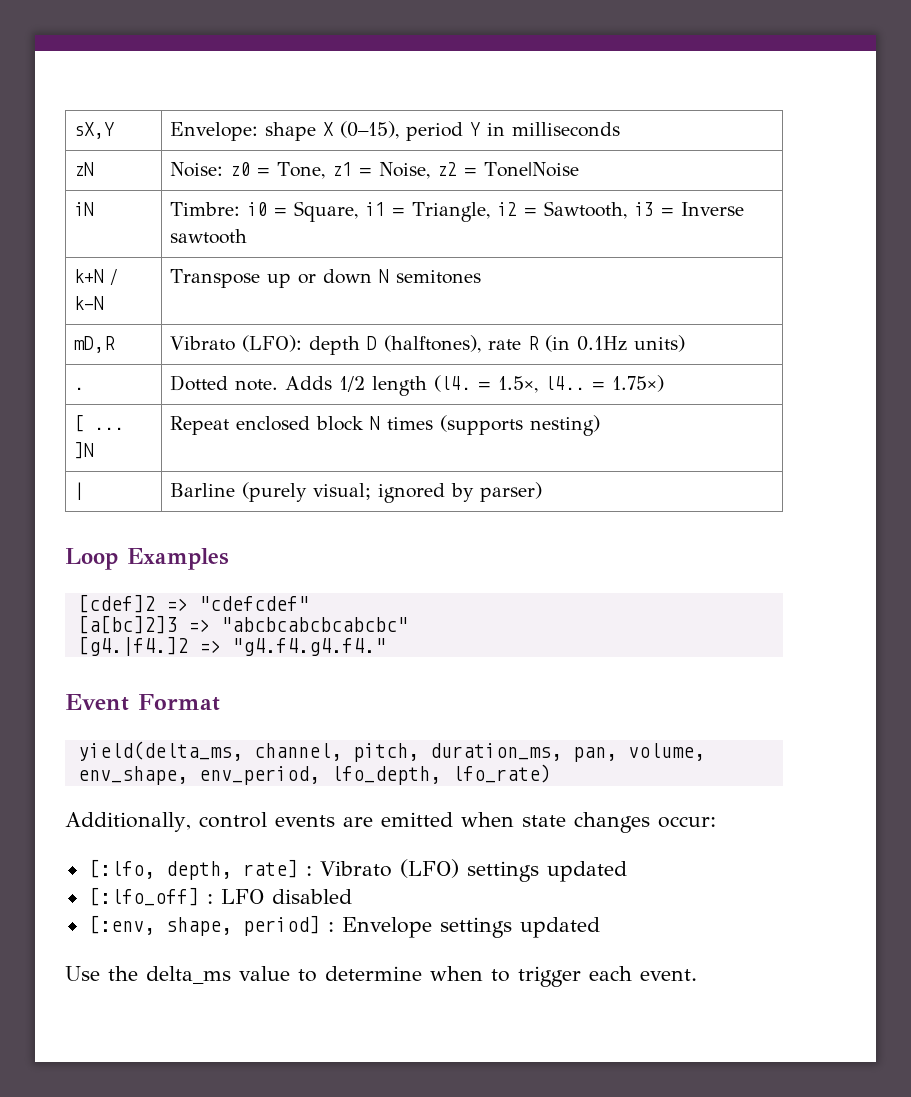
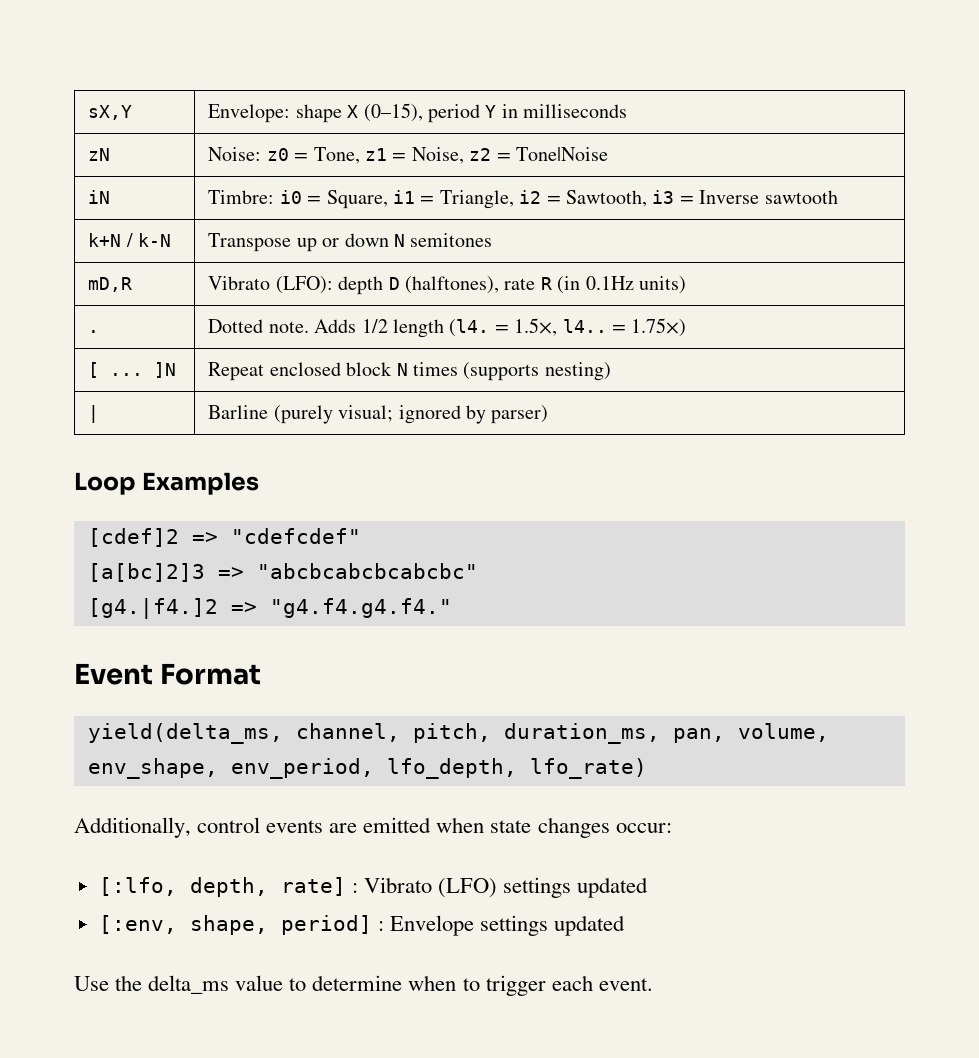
- [:lfo_off] : LFO disabled

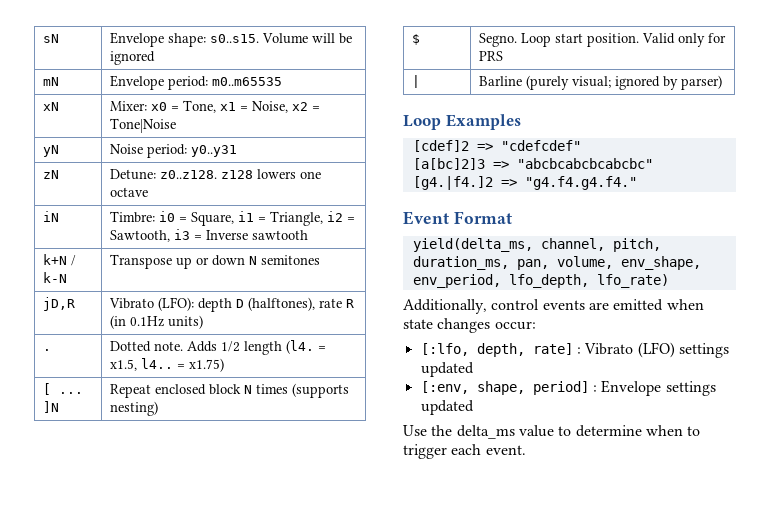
- sX,Y | Envelope: shape X (0–15), period Y in milliseconds
- zN | Noise: z0 = Tone, z1 = Noise, z2 = Tone|Noise
+ sN | Envelope shape: s0..s15. Volume will be ignored
+ mN | Envelope period: m0..m65535
+ xN | Mixer: x0 = Tone, x1 = Noise, x2 = Tone|Noise
+ yN | Noise period: y0..y31
+ zN | Detune: z0..z128. z128 lowers one octave
- mD,R | Vibrato (LFO): depth D (halftones), rate R (in 0.1Hz units)
+ jD,R | Vibrato (LFO): depth D (halftones), rate R (in 0.1Hz units)
- . | Dotted note. Adds 1/2 length (l4. = 1.5×, l4.. = 1.75×)
+ . | Dotted note. Adds 1/2 length (l4. = x1.5, l4.. = x1.75)
+ $ | Segno. Loop start position. Valid only for PRS

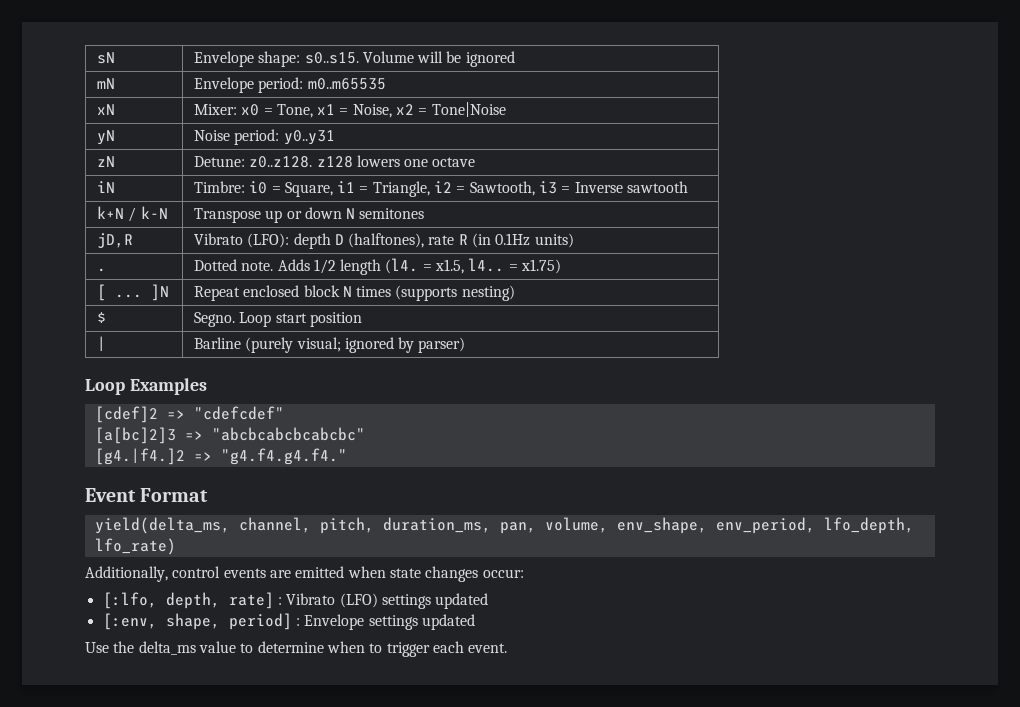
- $ | Segno. Loop start position. Valid only for PRS
+ $ | Segno. Loop start position

